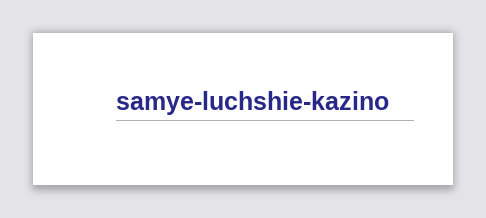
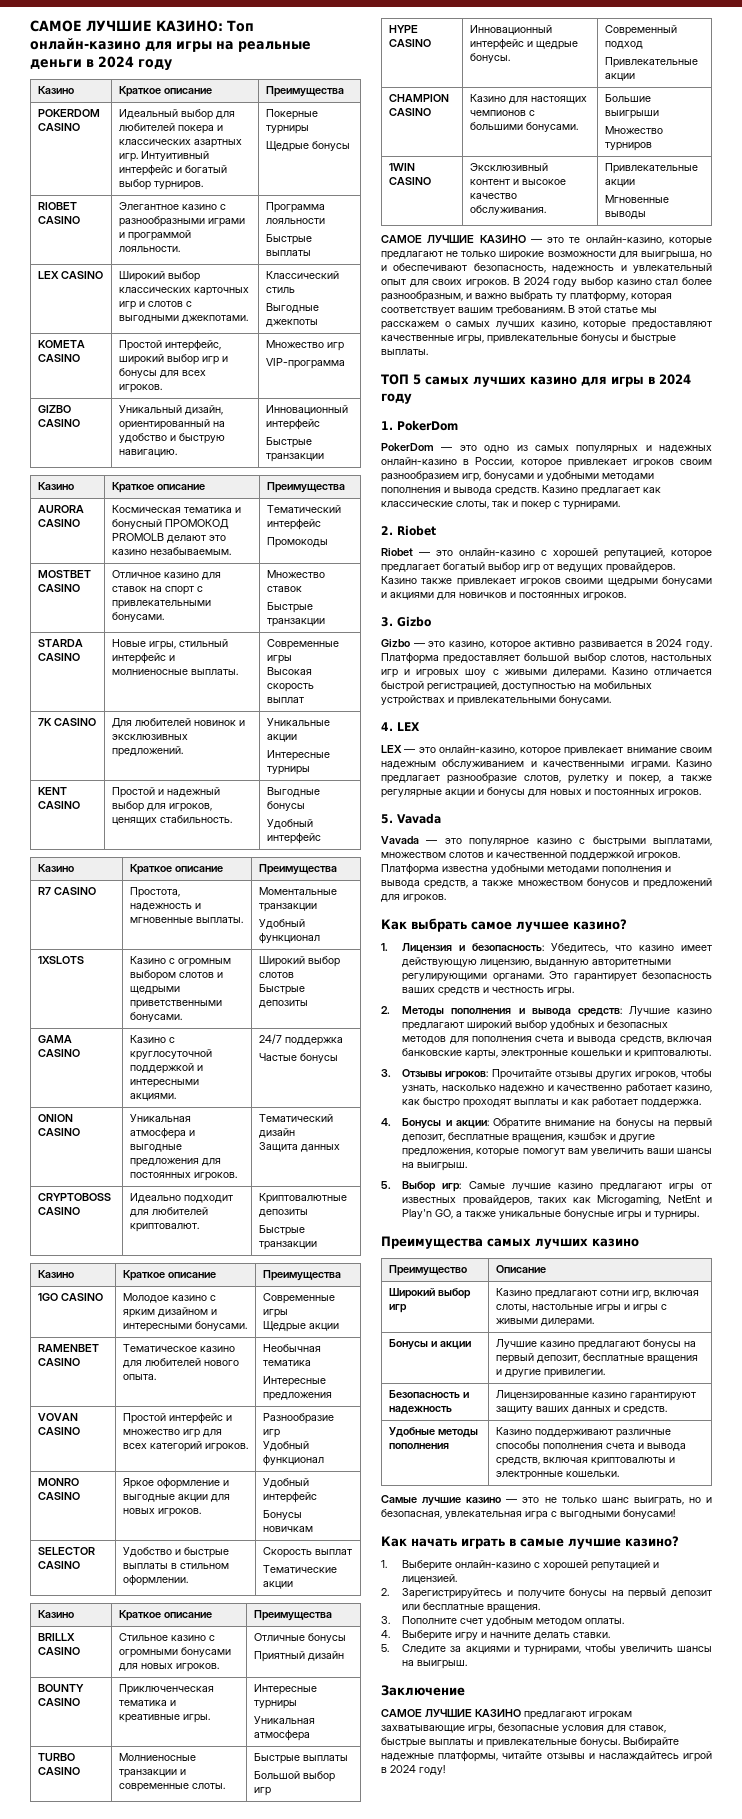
- samye-luchshie-kazino
+ САМОЕ ЛУЧШИЕ КАЗИНО: Топ онлайн-казино для игры на реальные деньги в 2024 году
+ Казино | Краткое описание | Преимущества
+ POKERDOM CASINO | Идеальный выбор для любителей покера и классических азартных игр. Интуитивный интерфейс и богатый выбор турниров. | Покерные турниры
+ Щедрые бонусы
+ RIOBET CASINO | Элегантное казино с разнообразными играми и программой лояльности. | Программа лояльности
+ Быстрые выплаты
+ LEX CASINO | Широкий выбор классических карточных игр и слотов с выгодными джекпотами. | Классический стиль
+ Выгодные джекпоты
+ KOMETA CASINO | Простой интерфейс, широкий выбор игр и бонусы для всех игроков. | Множество игр
+ VIP-программа
+ GIZBO CASINO | Уникальный дизайн, ориентированный на удобство и быструю навигацию. | Инновационный интерфейс
+ Быстрые транзакции
+ Казино | Краткое описание | Преимущества
+ AURORA CASINO | Космическая тематика и бонусный ПРОМОКОД PROMOLB делают это казино незабываемым. | Тематический интерфейс
+ Промокоды
+ MOSTBET CASINO | Отличное казино для ставок на спорт с привлекательными бонусами. | Множество ставок
+ Быстрые транзакции
+ STARDA CASINO | Новые игры, стильный интерфейс и молниеносные выплаты. | Современные игры
+ Высокая скорость выплат
+ 7K CASINO | Для любителей новинок и эксклюзивных предложений. | Уникальные акции
+ Интересные турниры
+ KENT CASINO | Простой и надежный выбор для игроков, ценящих стабильность. | Выгодные бонусы
+ Удобный интерфейс
+ Казино | Краткое описание | Преимущества
+ R7 CASINO | Простота, надежность и мгновенные выплаты. | Моментальные транзакции
+ Удобный функционал
+ 1XSLOTS | Казино с огромным выбором слотов и щедрыми приветственными бонусами. | Широкий выбор слотов
+ Быстрые депозиты
+ GAMA CASINO | Казино с круглосуточной поддержкой и интересными акциями. | 24/7 поддержка
+ Частые бонусы
+ ONION CASINO | Уникальная атмосфера и выгодные предложения для постоянных игроков. | Тематический дизайн
+ Защита данных
+ CRYPTOBOSS CASINO | Идеально подходит для любителей криптовалют. | Криптовалютные депозиты
+ Быстрые транзакции
+ Казино | Краткое описание | Преимущества
+ 1GO CASINO | Молодое казино с ярким дизайном и интересными бонусами. | Современные игры
+ Щедрые акции
+ RAMENBET CASINO | Тематическое казино для любителей нового опыта. | Необычная тематика
+ Интересные предложения
+ VOVAN CASINO | Простой интерфейс и множество игр для всех категорий игроков. | Разнообразие игр
+ Удобный функционал
+ MONRO CASINO | Яркое оформление и выгодные акции для новых игроков. | Удобный интерфейс
+ Бонусы новичкам
+ SELECTOR CASINO | Удобство и быстрые выплаты в стильном оформлении. | Скорость выплат
+ Тематические акции
+ Казино | Краткое описание | Преимущества
+ BRILLX CASINO | Стильное казино с огромными бонусами для новых игроков. | Отличные бонусы
+ Приятный дизайн
+ BOUNTY CASINO | Приключенческая тематика и креативные игры. | Интересные турниры
+ Уникальная атмосфера
+ TURBO CASINO | Молниеносные транзакции и современные слоты. | Быстрые выплаты
+ Большой выбор игр
+ HYPE CASINO | Инновационный интерфейс и щедрые бонусы. | Современный подход
+ Привлекательные акции
+ CHAMPION CASINO | Казино для настоящих чемпионов с большими бонусами. | Большие выигрыши
+ Множество турниров
+ 1WIN CASINO | Эксклюзивный контент и высокое качество обслуживания. | Привлекательные акции
+ Мгновенные выводы
+ САМОЕ ЛУЧШИЕ КАЗИНО — это те онлайн-казино, которые предлагают не только широкие возможности для выигрыша, но и обеспечивают безопасность, надежность и увлекательный опыт для своих игроков. В 2024 году выбор казино стал более разнообразным, и важно выбрать ту платформу, которая соответствует вашим требованиям. В этой статье мы расскажем о самых лучших казино, которые предоставляют качественные игры, привлекательные бонусы и быстрые выплаты.
+ ТОП 5 самых лучших казино для игры в 2024 году
+ 1. PokerDom
+ PokerDom — это одно из самых популярных и надежных онлайн-казино в России, которое привлекает игроков своим разнообразием игр, бонусами и удобными методами пополнения и вывода средств. Казино предлагает как классические слоты, так и покер с турнирами.
+ 2. Riobet
+ Riobet — это онлайн-казино с хорошей репутацией, которое предлагает богатый выбор игр от ведущих провайдеров. Казино также привлекает игроков своими щедрыми бонусами и акциями для новичков и постоянных игроков.
+ 3. Gizbo
+ Gizbo — это казино, которое активно развивается в 2024 году. Платформа предоставляет большой выбор слотов, настольных игр и игровых шоу с живыми дилерами. Казино отличается быстрой регистрацией, доступностью на мобильных устройствах и привлекательными бонусами.
+ 4. LEX
+ LEX — это онлайн-казино, которое привлекает внимание своим надежным обслуживанием и качественными играми. Казино предлагает разнообразие слотов, рулетку и покер, а также регулярные акции и бонусы для новых и постоянных игроков.
+ 5. Vavada
+ Vavada — это популярное казино с быстрыми выплатами, множеством слотов и качественной поддержкой игроков. Платформа известна удобными методами пополнения и вывода средств, а также множеством бонусов и предложений для игроков.
+ Как выбрать самое лучшее казино?
+ 1. Лицензия и безопасность: Убедитесь, что казино имеет действующую лицензию, выданную авторитетными регулирующими органами. Это гарантирует безопасность ваших средств и честность игры.
+ 2. Методы пополнения и вывода средств: Лучшие казино предлагают широкий выбор удобных и безопасных методов для пополнения счета и вывода средств, включая банковские карты, электронные кошельки и криптовалюты.
+ 3. Отзывы игроков: Прочитайте отзывы других игроков, чтобы узнать, насколько надежно и качественно работает казино, как быстро проходят выплаты и как работает поддержка.
+ 4. Бонусы и акции: Обратите внимание на бонусы на первый депозит, бесплатные вращения, кэшбэк и другие предложения, которые помогут вам увеличить ваши шансы на выигрыш.
+ 5. Выбор игр: Самые лучшие казино предлагают игры от известных провайдеров, таких как Microgaming, NetEnt и Play'n GO, а также уникальные бонусные игры и турниры.
+ Преимущества самых лучших казино
+ Преимущество | Описание
+ Широкий выбор игр | Казино предлагают сотни игр, включая слоты, настольные игры и игры с живыми дилерами.
+ Бонусы и акции | Лучшие казино предлагают бонусы на первый депозит, бесплатные вращения и другие привилегии.
+ Безопасность и надежность | Лицензированные казино гарантируют защиту ваших данных и средств.
+ Удобные методы пополнения | Казино поддерживают различные способы пополнения счета и вывода средств, включая криптовалюты и электронные кошельки.
+ Самые лучшие казино — это не только шанс выиграть, но и безопасная, увлекательная игра с выгодными бонусами!
+ Как начать играть в самые лучшие казино?
+ 1. Выберите онлайн-казино с хорошей репутацией и лицензией.
+ 2. Зарегистрируйтесь и получите бонусы на первый депозит или бесплатные вращения.
+ 3. Пополните счет удобным методом оплаты.
+ 4. Выберите игру и начните делать ставки.
+ 5. Следите за акциями и турнирами, чтобы увеличить шансы на выигрыш.
+ Заключение
+ САМОЕ ЛУЧШИЕ КАЗИНО предлагают игрокам захватывающие игры, безопасные условия для ставок, быстрые выплаты и привлекательные бонусы. Выбирайте надежные платформы, читайте отзывы и наслаждайтесь игрой в 2024 году!

